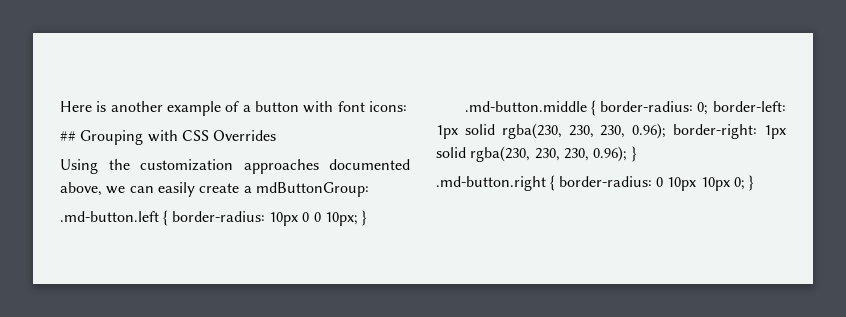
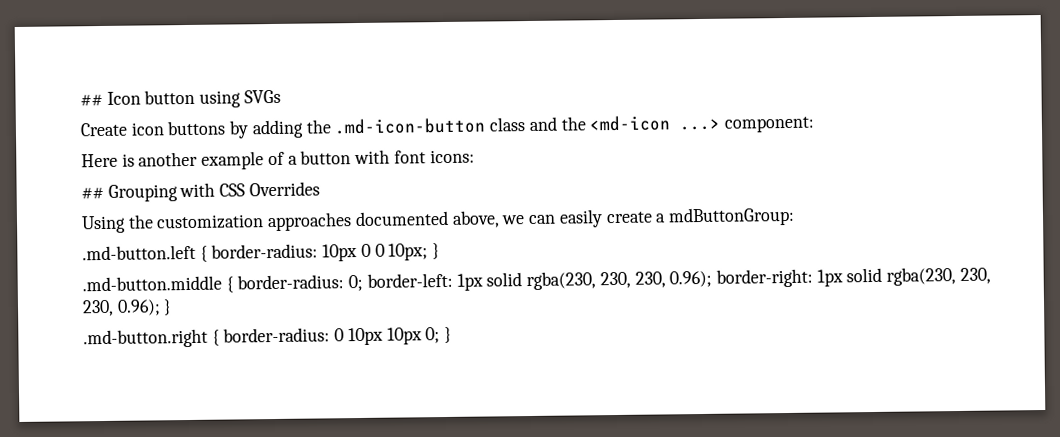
+ ## Icon button using SVGs
+ Create icon buttons by adding the .md-icon-button class and the <md-icon ...> component:

